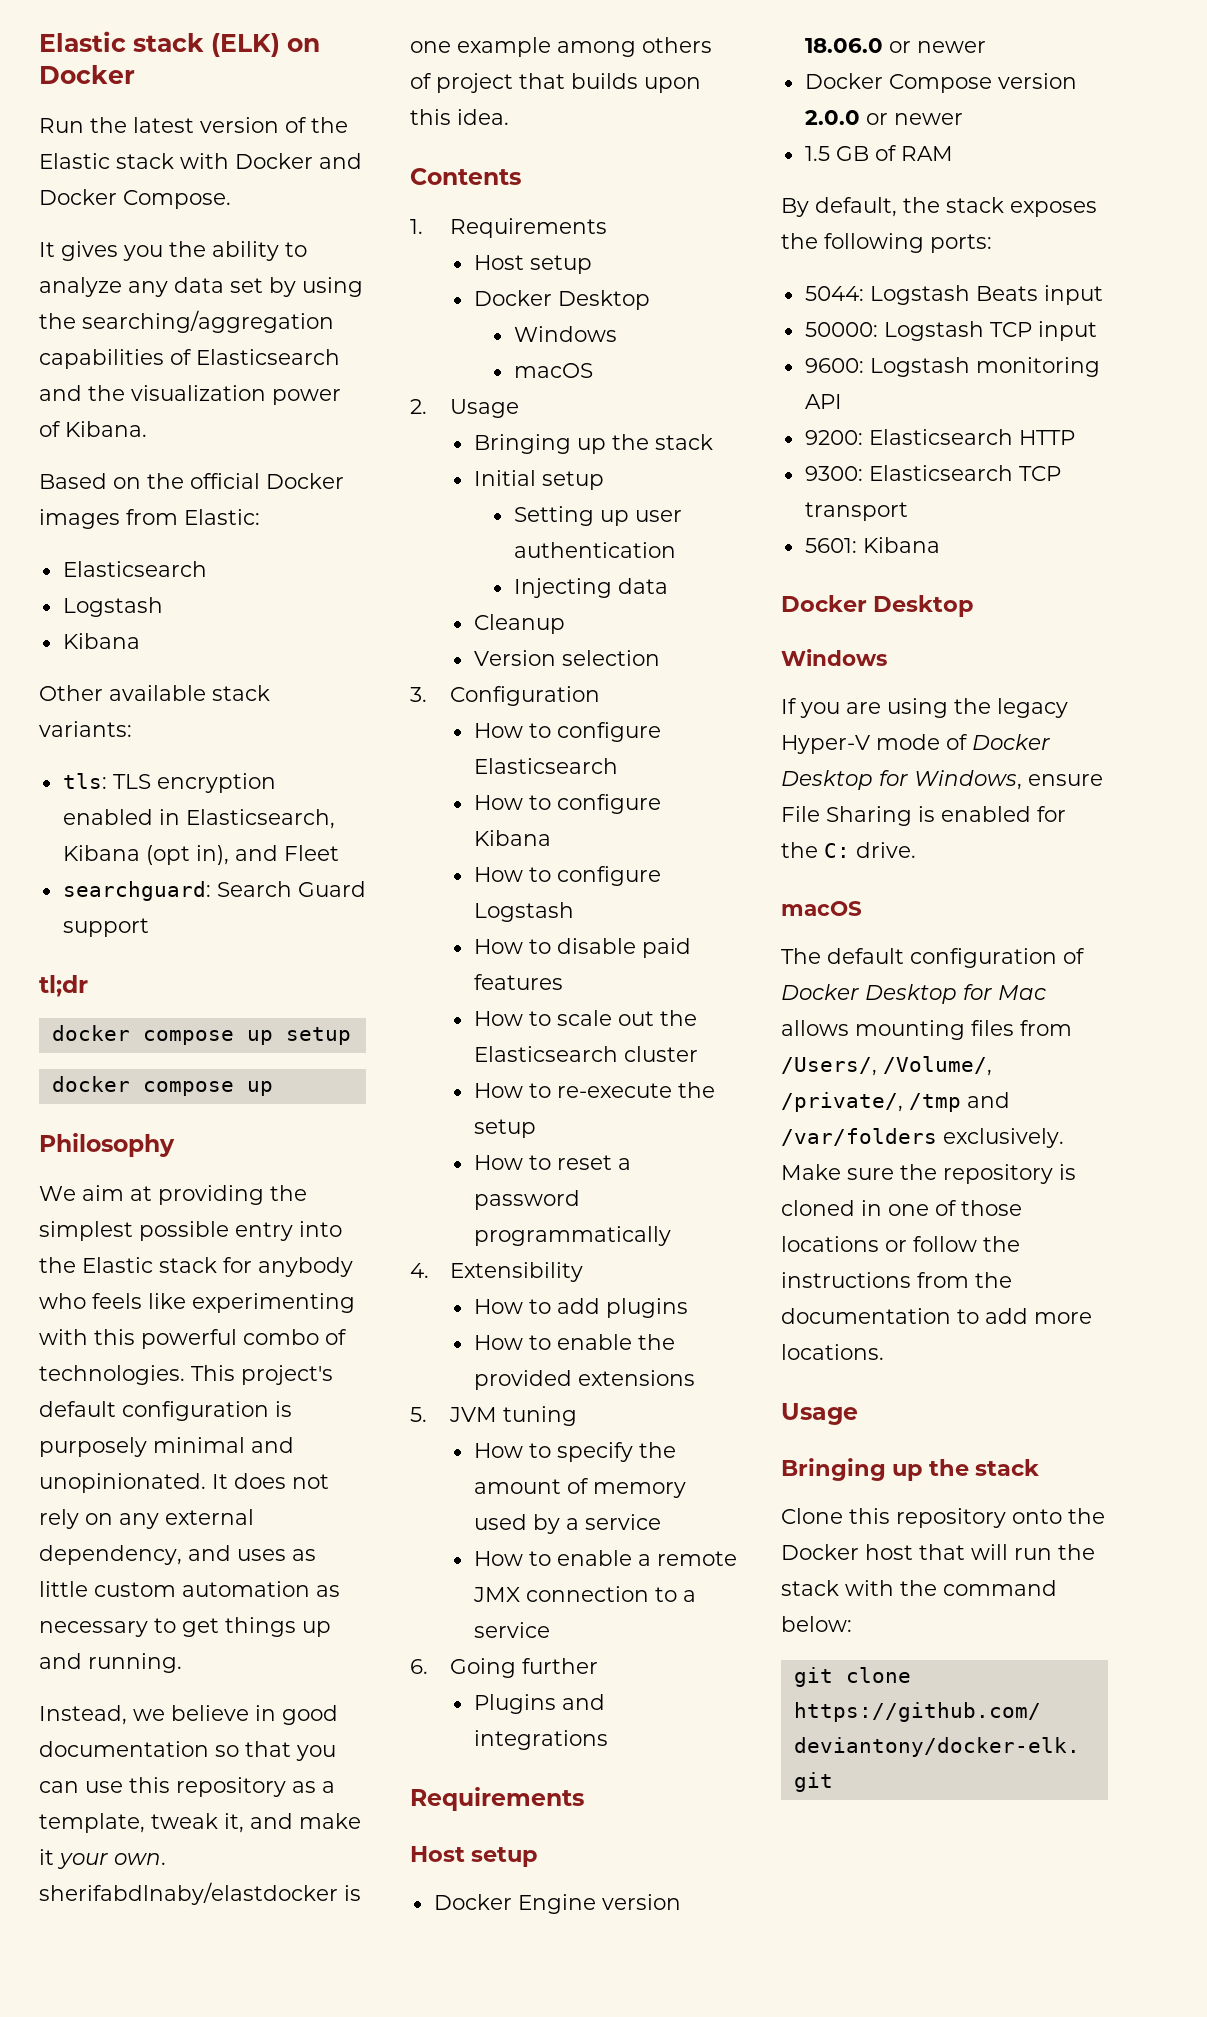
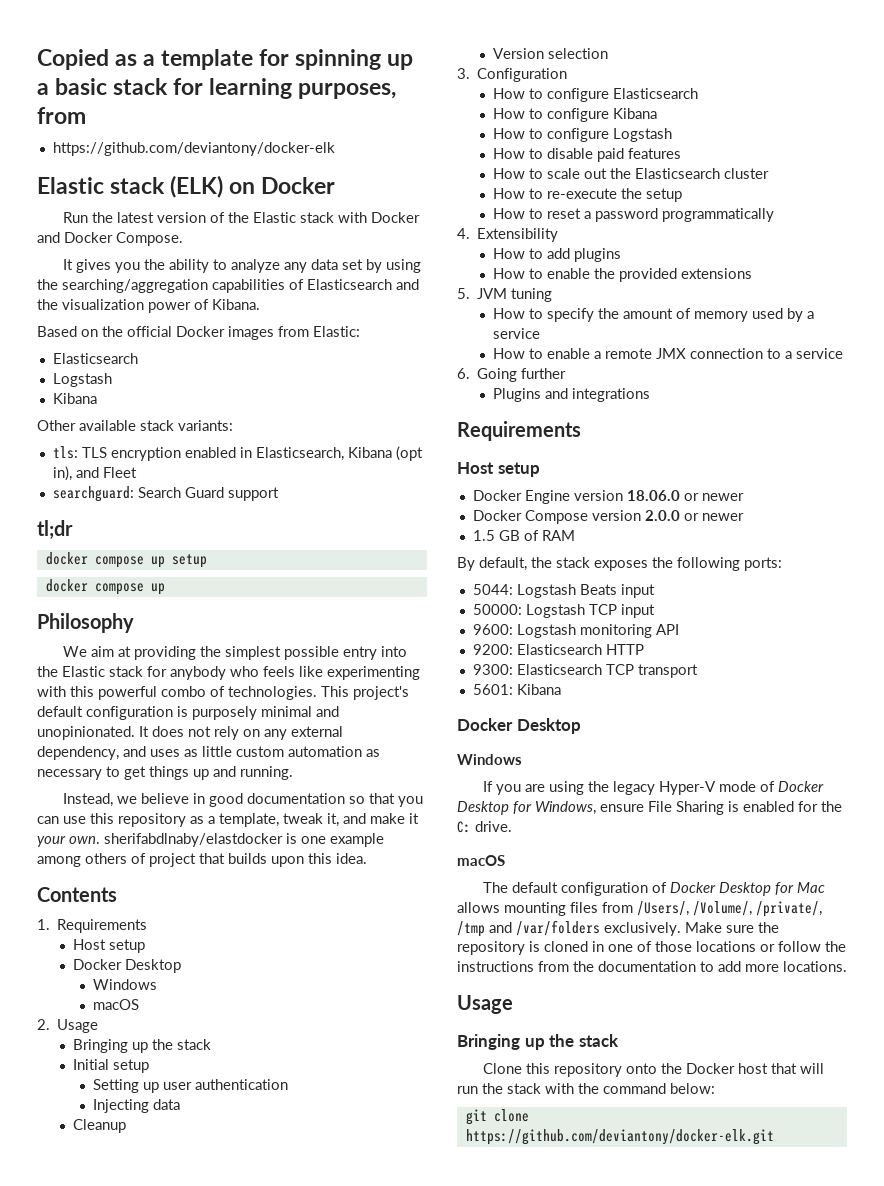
+ Copied as a template for spinning up a basic stack for learning purposes, from
+ https://github.com/deviantony/docker-elk

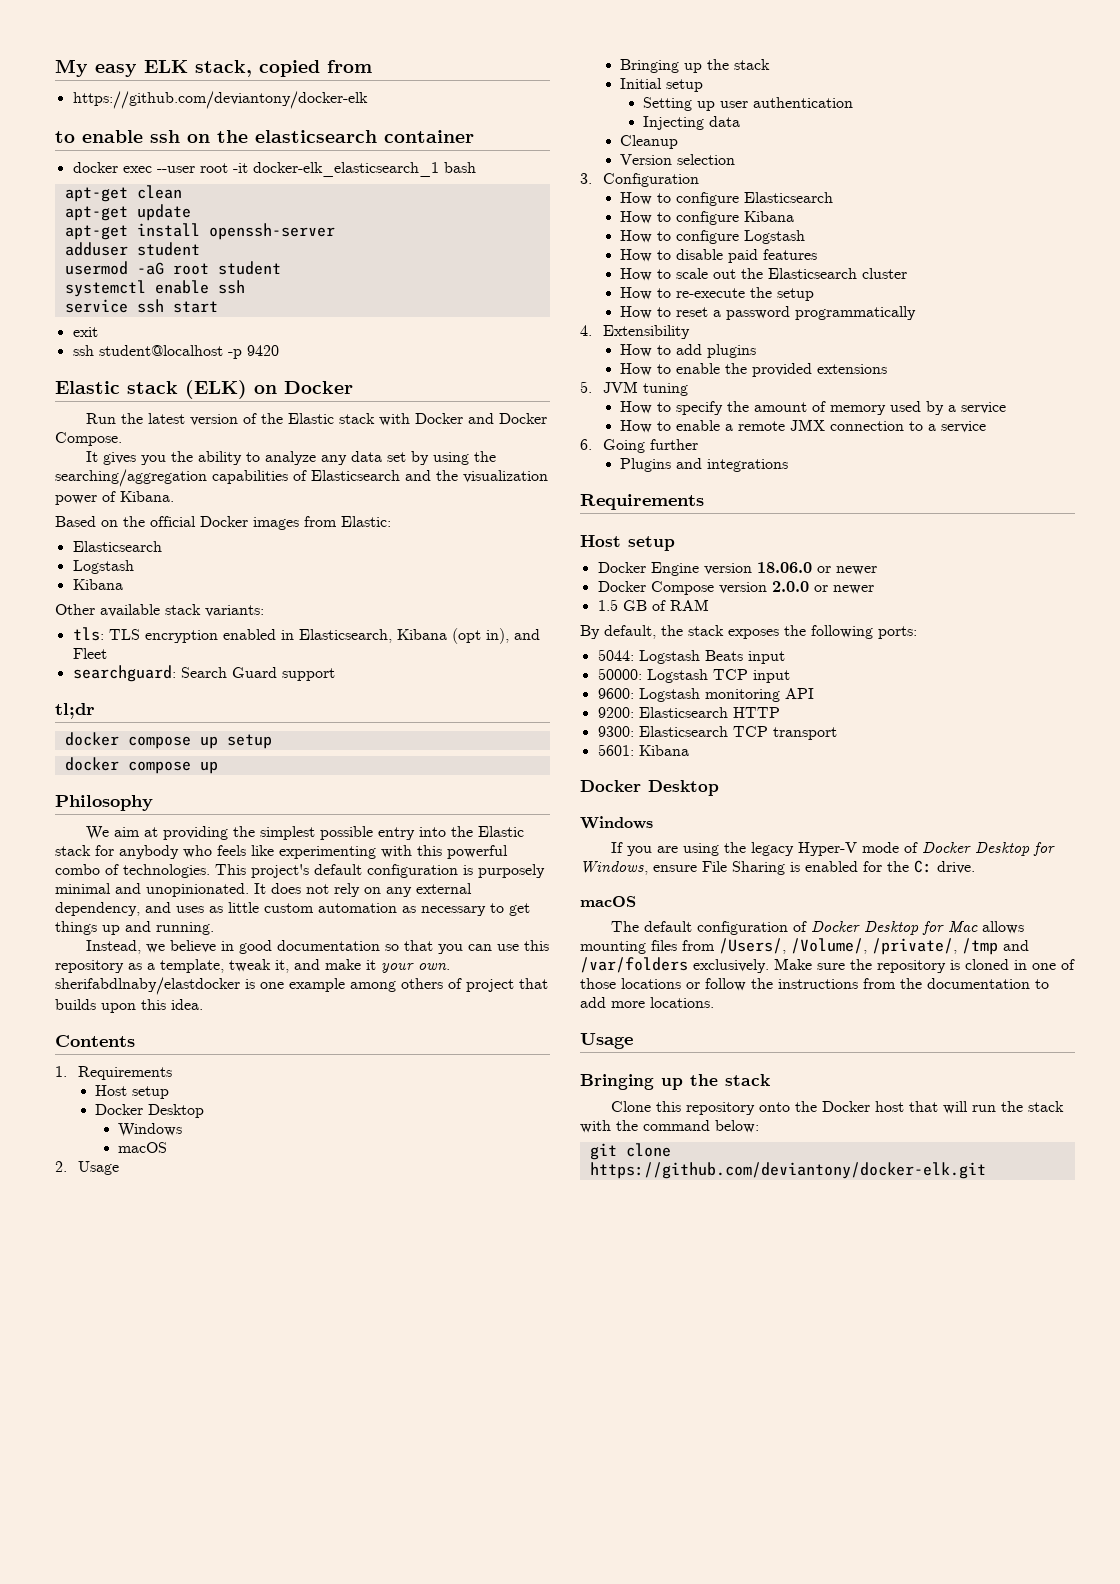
- Copied as a template for spinning up a basic stack for learning purposes, from
+ My easy ELK stack, copied from
  https://github.com/deviantony/docker-elk
+ to enable ssh on the elasticsearch container
+ docker exec --user root -it docker-elk_elasticsearch_1 bash
+ apt-get clean
+ apt-get update
+ apt-get install openssh-server
+ adduser student
+ usermod -aG root student
+ systemctl enable ssh
+ service ssh start
+ exit
+ ssh student@localhost -p 9420

